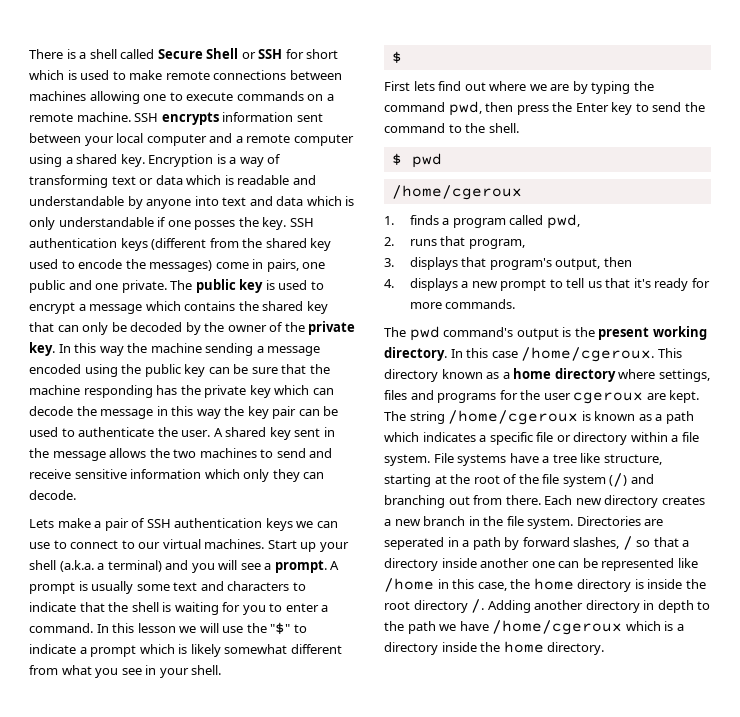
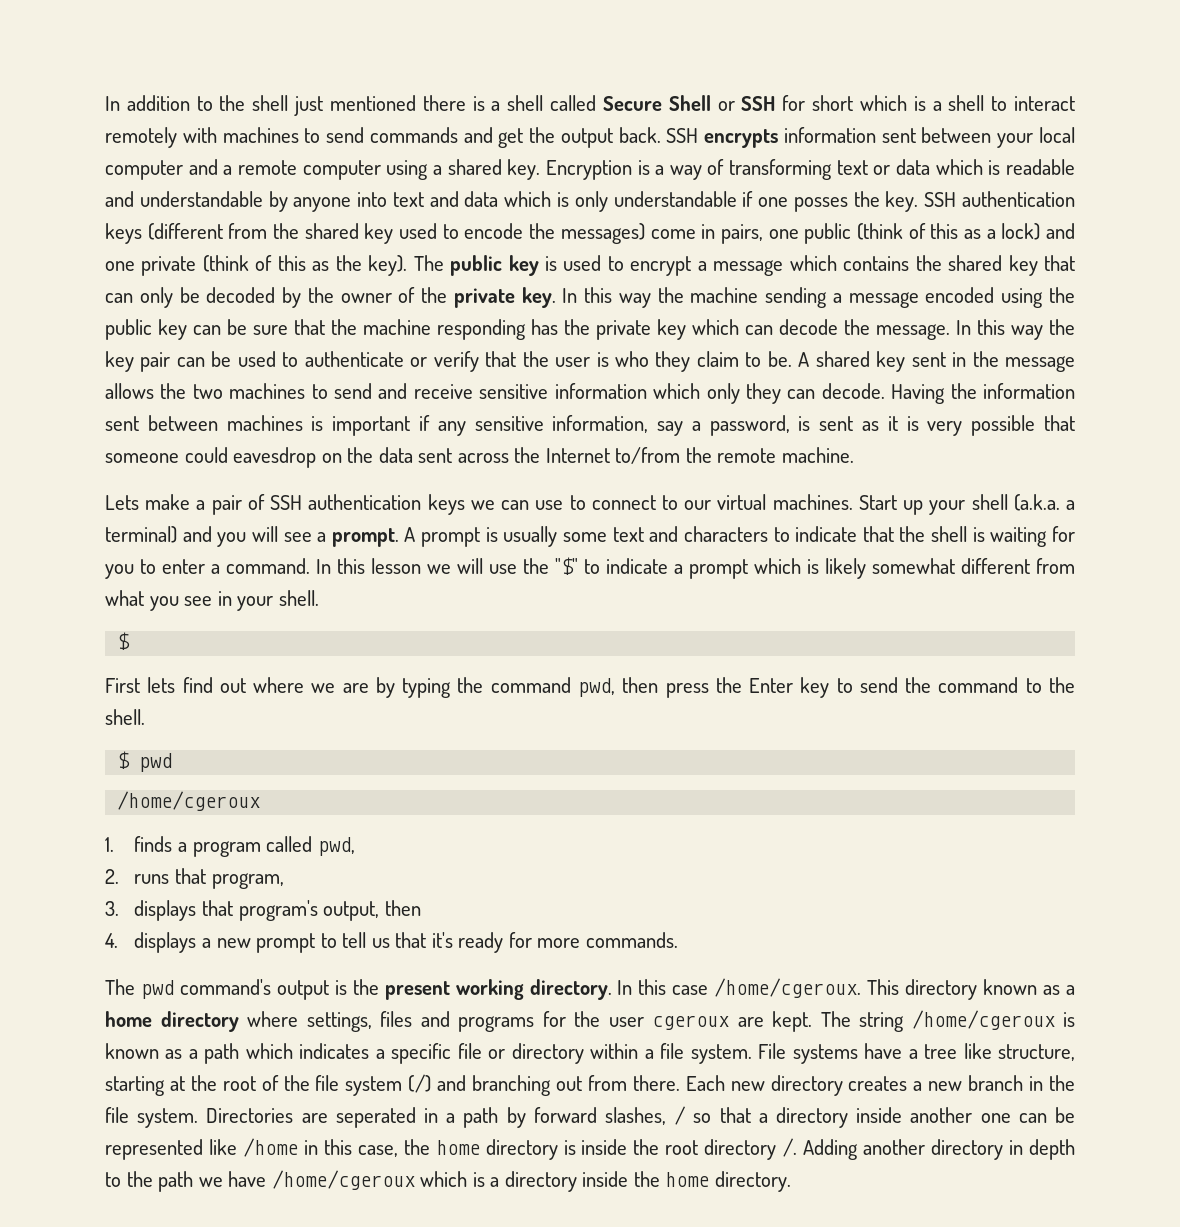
- There is a shell called Secure Shell or SSH for short which is used to make remote connections between machines allowing one to execute commands on a remote machine.
+ In addition to the shell just mentioned there is a shell called Secure Shell or SSH for short which is a shell to interact remotely with machines to send commands and get the output back.
- SSH authentication keys (different from the shared key used to encode the messages) come in pairs, one public and one private.
+ SSH authentication keys (different from the shared key used to encode the messages) come in pairs, one public (think of this as a lock) and one private (think of this as the key).
- In this way the machine sending a message encoded using the public key can be sure that the machine responding has the private key which can decode the message in this way the key pair can be used to authenticate the user.
+ In this way the machine sending a message encoded using the public key can be sure that the machine responding has the private key which can decode the message. In this way the key pair can be used to authenticate or verify that the user is who they claim to be.
+ Having the information sent between machines is important if any sensitive information, say a password, is sent as it is very possible that someone could eavesdrop on the data sent across the Internet to/from the remote machine.

